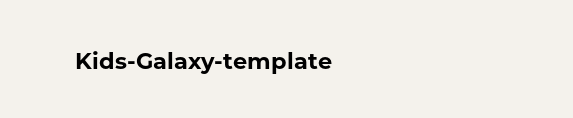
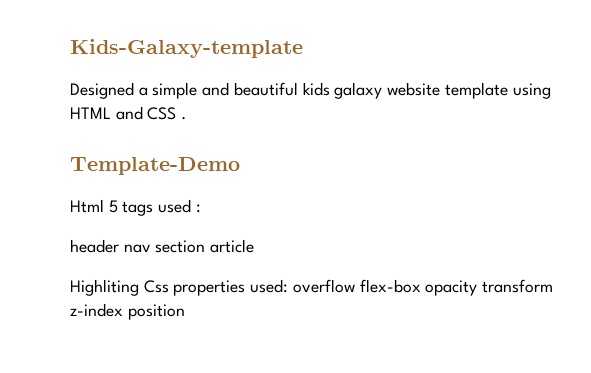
+ Designed a simple and beautiful kids galaxy website template using HTML and CSS .
+ Template-Demo
+ Html 5 tags used :
+ header nav section article
+ Highliting Css properties used: overflow flex-box opacity transform z-index position

